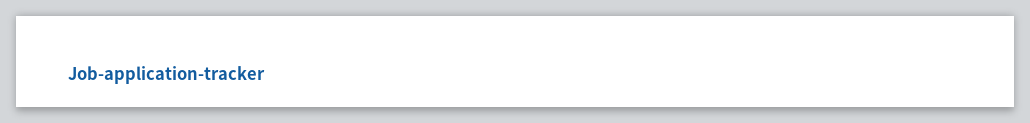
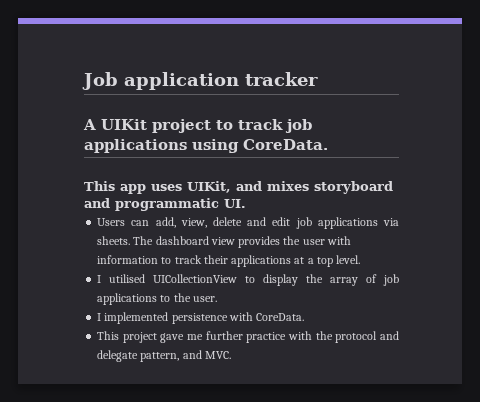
- Job-application-tracker
+ Job application tracker
+ A UIKit project to track job applications using CoreData.
+ This app uses UIKit, and mixes storyboard and programmatic UI.
+ Users can add, view, delete and edit job applications via sheets. The dashboard view provides the user with information to track their applications at a top level.
+ I utilised UICollectionView to display the array of job applications to the user.
+ I implemented persistence with CoreData.
+ This project gave me further practice with the protocol and delegate pattern, and MVC.

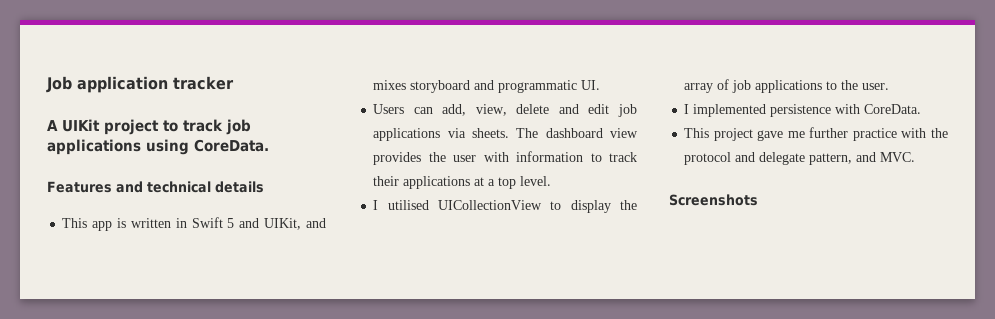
- This app uses UIKit, and mixes storyboard and programmatic UI.
+ Features and technical details
+ This app is written in Swift 5 and UIKit, and mixes storyboard and programmatic UI.
+ Screenshots

